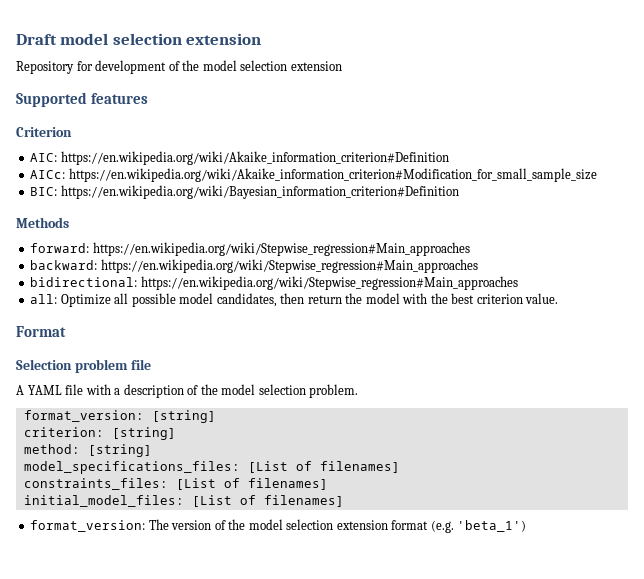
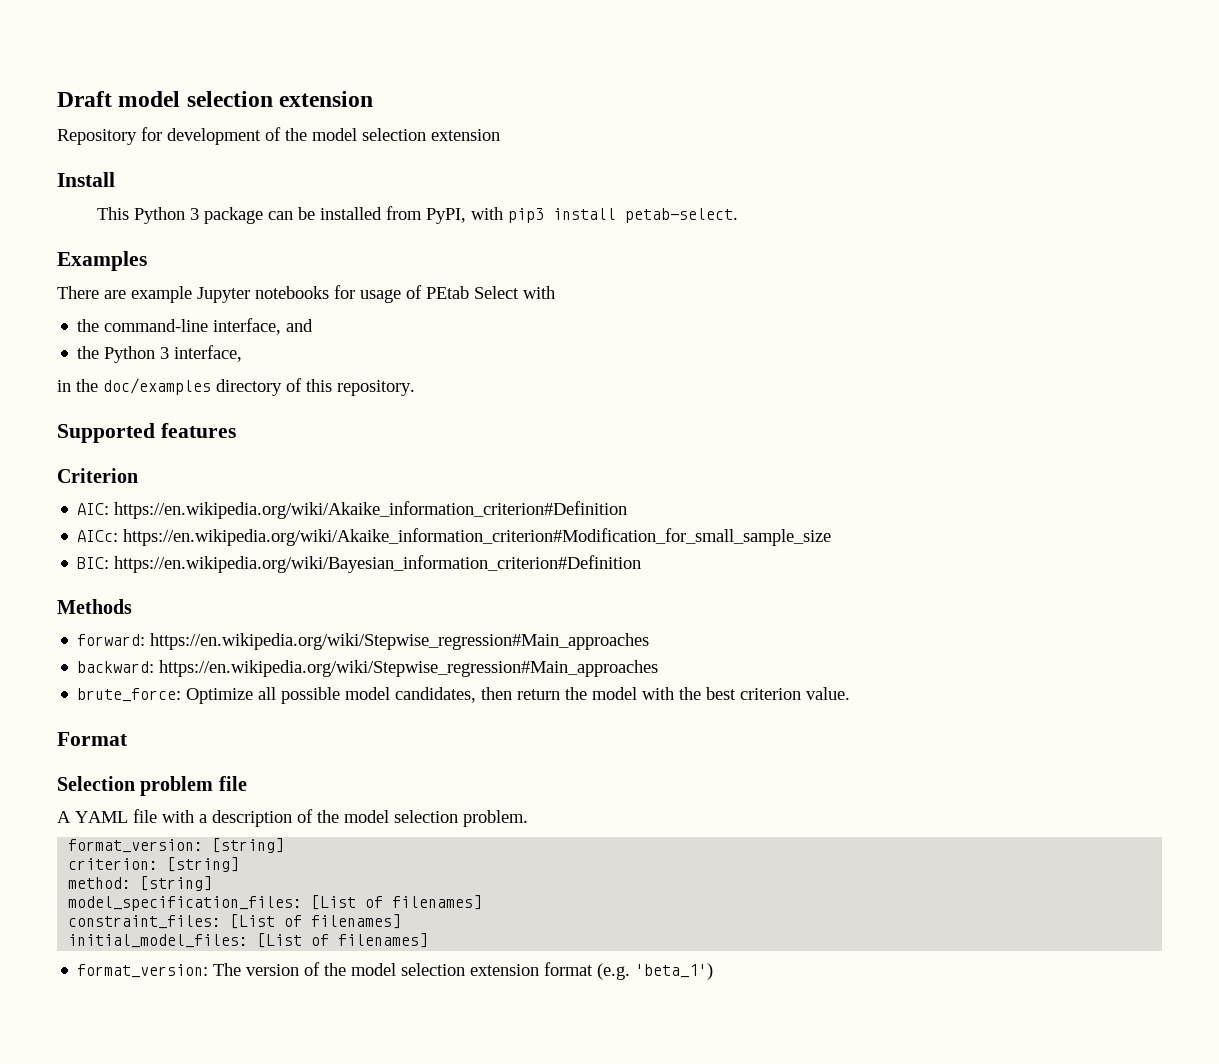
+ Install
+ This Python 3 package can be installed from PyPI, with pip3 install petab-select.
+ Examples
+ There are example Jupyter notebooks for usage of PEtab Select with
+ the command-line interface, and
+ the Python 3 interface,
+ in the doc/examples directory of this repository.
- bidirectional: https://en.wikipedia.org/wiki/Stepwise_regression#Main_approaches
- all: Optimize all possible model candidates, then return the model with the best criterion value.
+ brute_force: Optimize all possible model candidates, then return the model with the best criterion value.
- model_specifications_files: [List of filenames]
- constraints_files: [List of filenames]
+ model_specification_files: [List of filenames]
+ constraint_files: [List of filenames]

